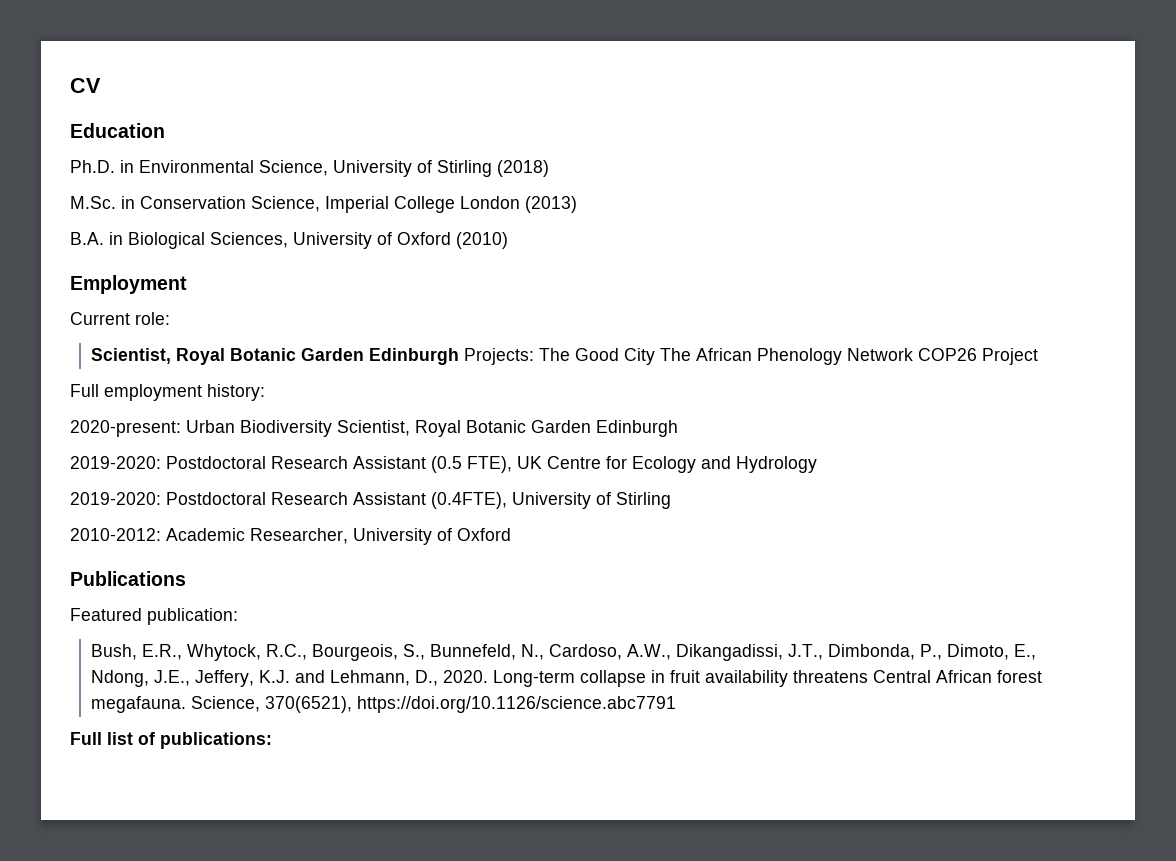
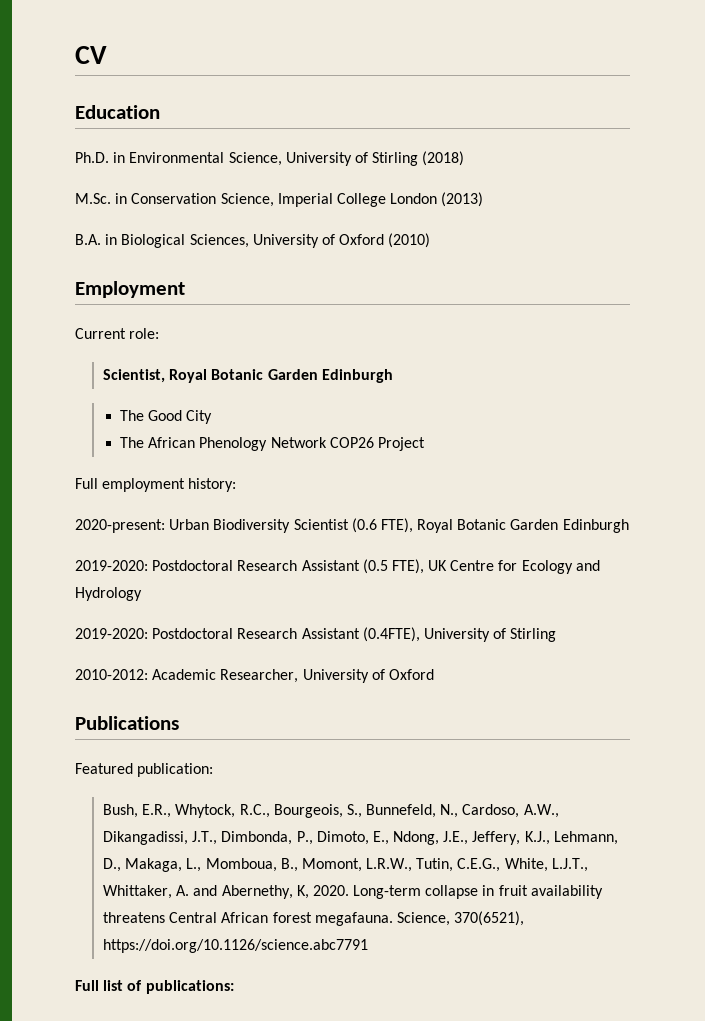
- Scientist, Royal Botanic Garden Edinburgh Projects: The Good City The African Phenology Network COP26 Project
+ Scientist, Royal Botanic Garden Edinburgh
+ The Good City
+ The African Phenology Network COP26 Project
- 2020-present: Urban Biodiversity Scientist, Royal Botanic Garden Edinburgh
+ 2020-present: Urban Biodiversity Scientist (0.6 FTE), Royal Botanic Garden Edinburgh
- Bush, E.R., Whytock, R.C., Bourgeois, S., Bunnefeld, N., Cardoso, A.W., Dikangadissi, J.T., Dimbonda, P., Dimoto, E., Ndong, J.E., Jeffery, K.J. and Lehmann, D., 2020.
+ Bush, E.R., Whytock, R.C., Bourgeois, S., Bunnefeld, N., Cardoso, A.W., Dikangadissi, J.T., Dimbonda, P., Dimoto, E., Ndong, J.E., Jeffery, K.J., Lehmann, D., Makaga, L., Momboua, B., Momont, L.R.W., Tutin, C.E.G., White, L.J.T., Whittaker, A. and Abernethy, K, 2020.

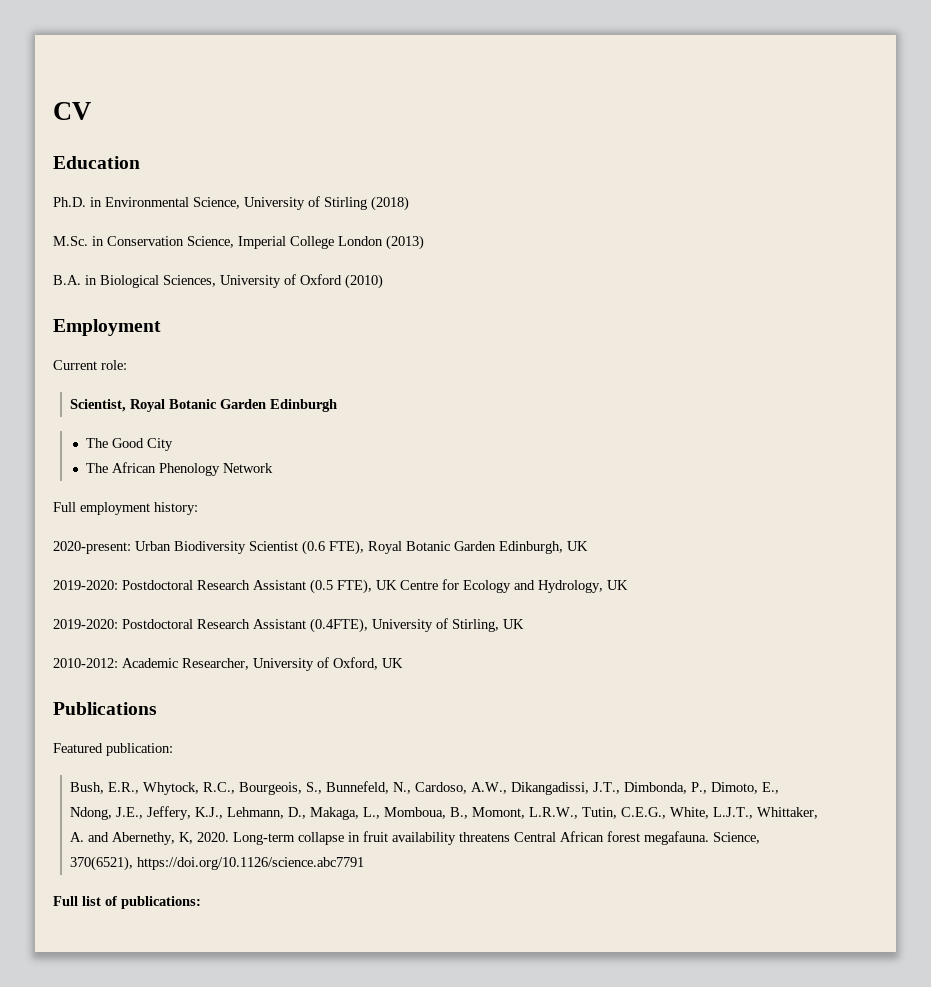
- The African Phenology Network COP26 Project
+ The African Phenology Network
- 2020-present: Urban Biodiversity Scientist (0.6 FTE), Royal Botanic Garden Edinburgh
+ 2020-present: Urban Biodiversity Scientist (0.6 FTE), Royal Botanic Garden Edinburgh, UK
- 2019-2020: Postdoctoral Research Assistant (0.5 FTE), UK Centre for Ecology and Hydrology
+ 2019-2020: Postdoctoral Research Assistant (0.5 FTE), UK Centre for Ecology and Hydrology, UK
- 2019-2020: Postdoctoral Research Assistant (0.4FTE), University of Stirling
+ 2019-2020: Postdoctoral Research Assistant (0.4FTE), University of Stirling, UK
- 2010-2012: Academic Researcher, University of Oxford
+ 2010-2012: Academic Researcher, University of Oxford, UK

